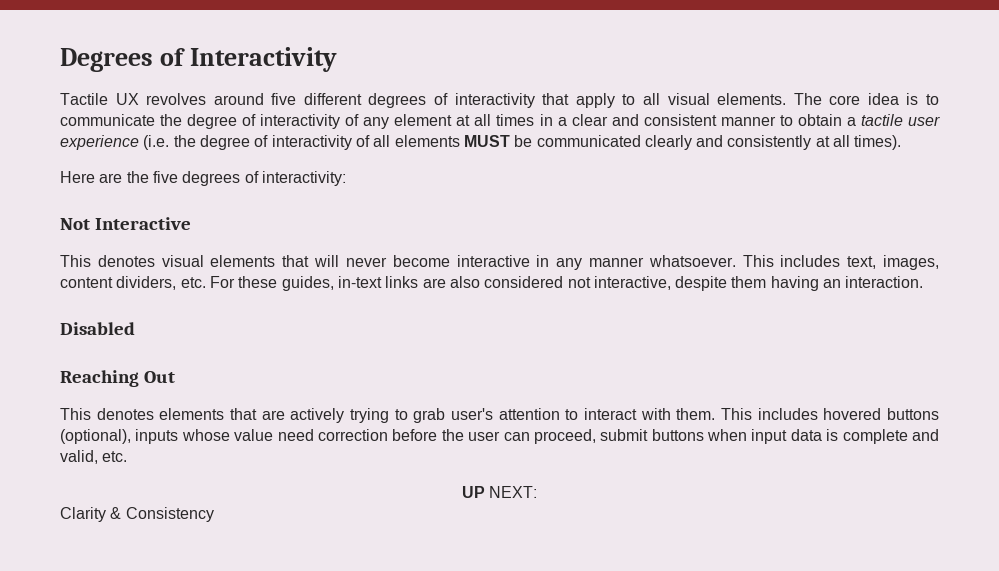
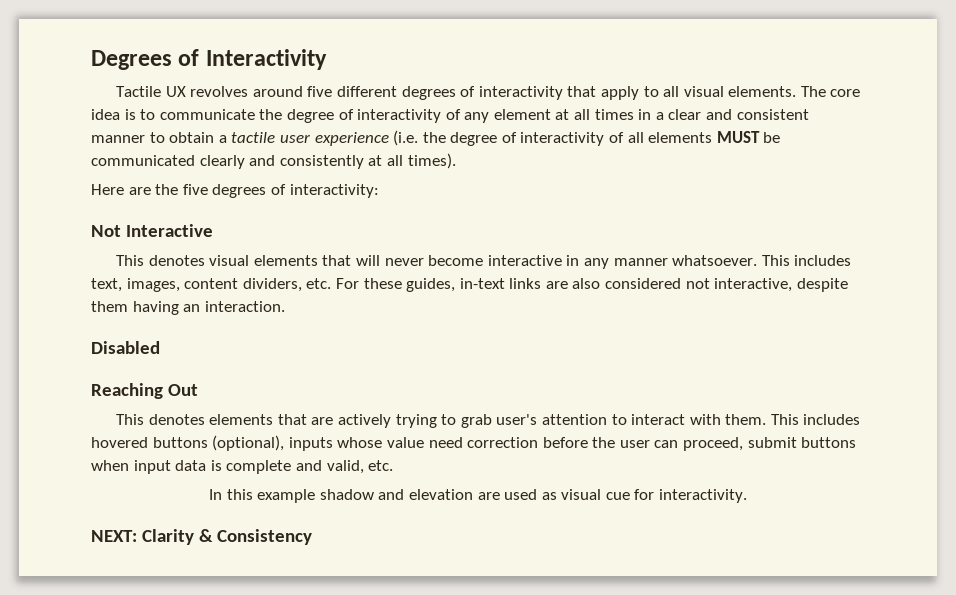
- UP NEXT:
- Clarity & Consistency
+ In this example shadow and elevation are used as visual cue for interactivity.
+ NEXT: Clarity & Consistency

